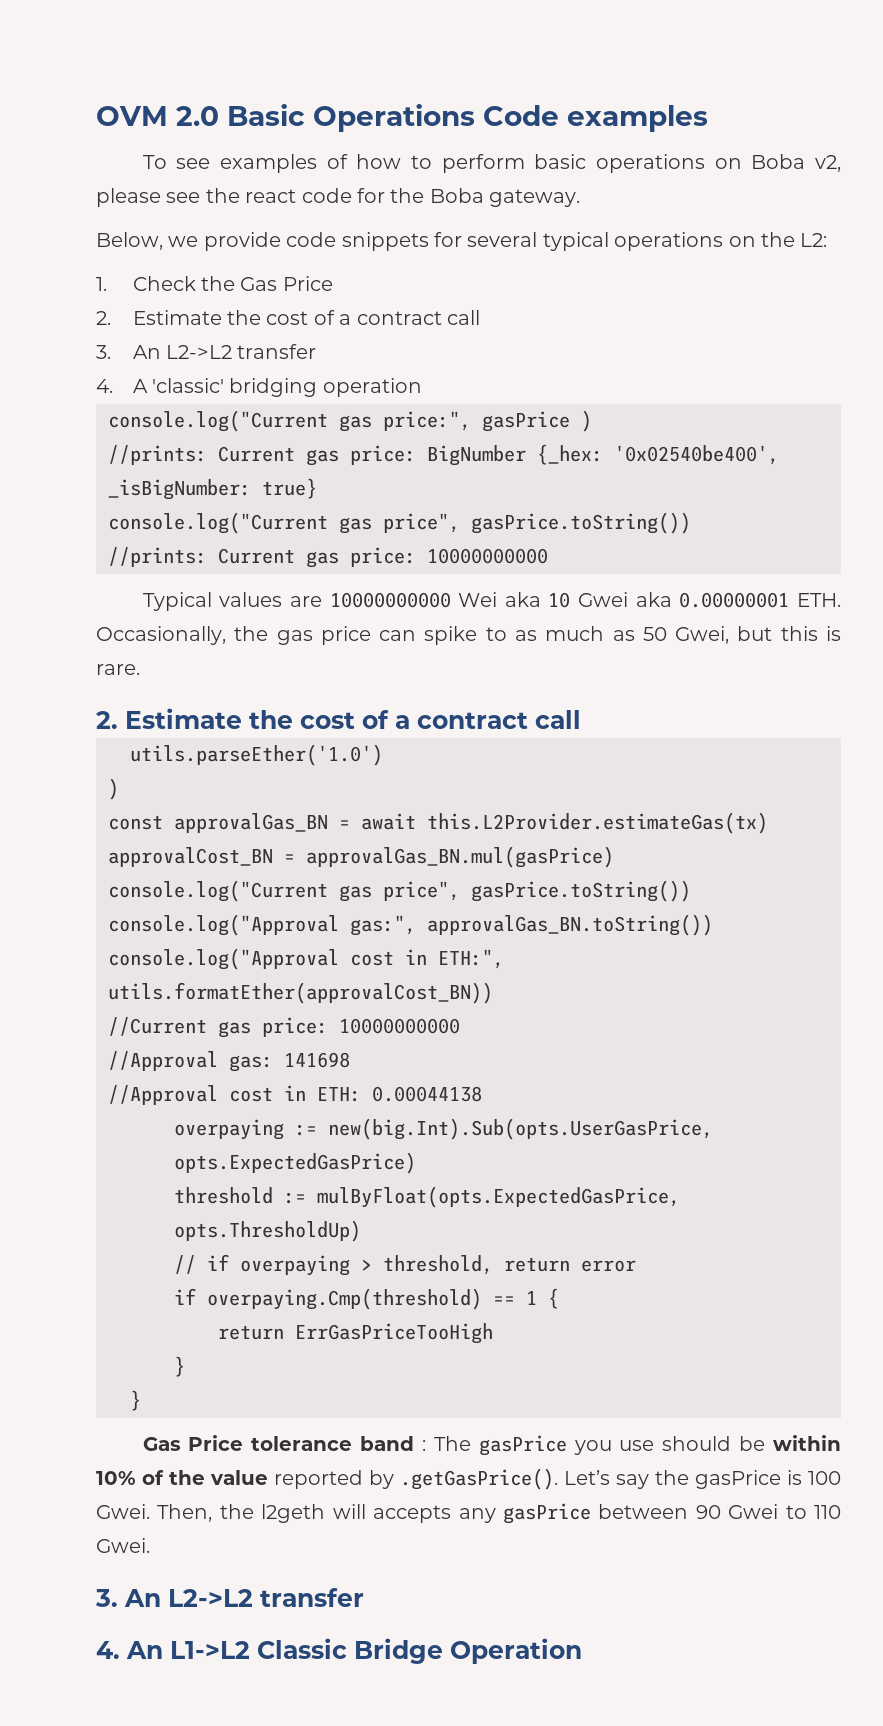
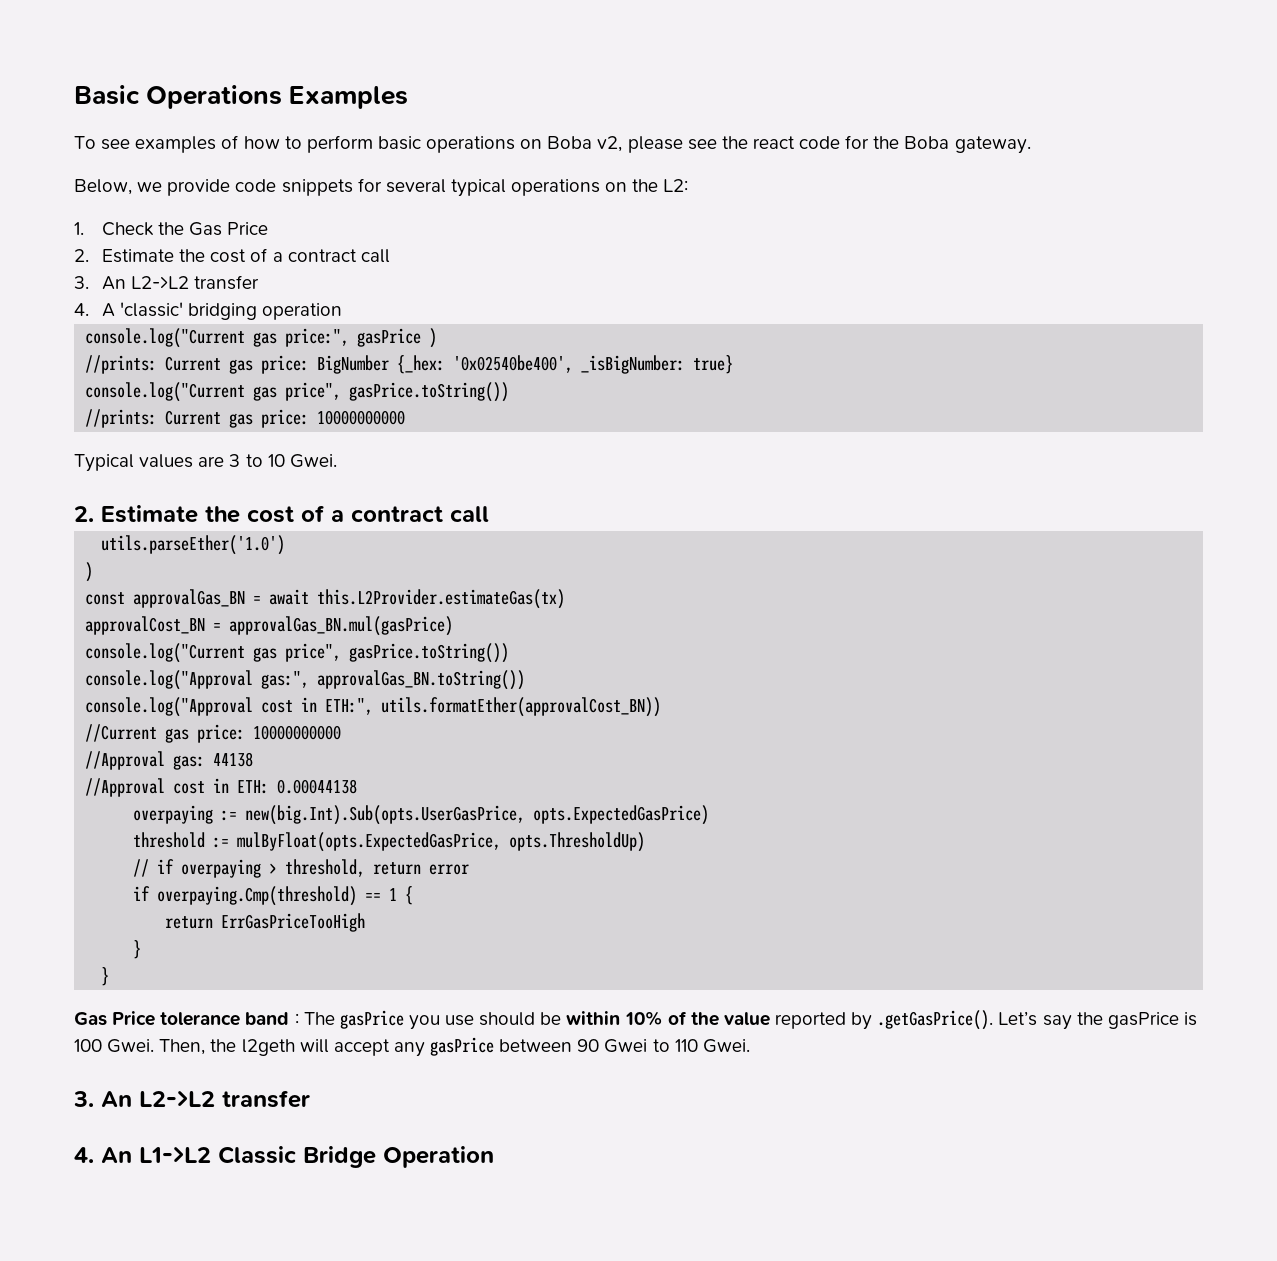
- OVM 2.0 Basic Operations Code examples
+ Basic Operations Examples
- Typical values are 10000000000 Wei aka 10 Gwei aka 0.00000001 ETH. Occasionally, the gas price can spike to as much as 50 Gwei, but this is rare.
+ Typical values are 3 to 10 Gwei.
- //Approval gas: 141698
+ //Approval gas: 44138
- Then, the l2geth will accepts any gasPrice between 90 Gwei to 110 Gwei.
+ Then, the l2geth will accept any gasPrice between 90 Gwei to 110 Gwei.

